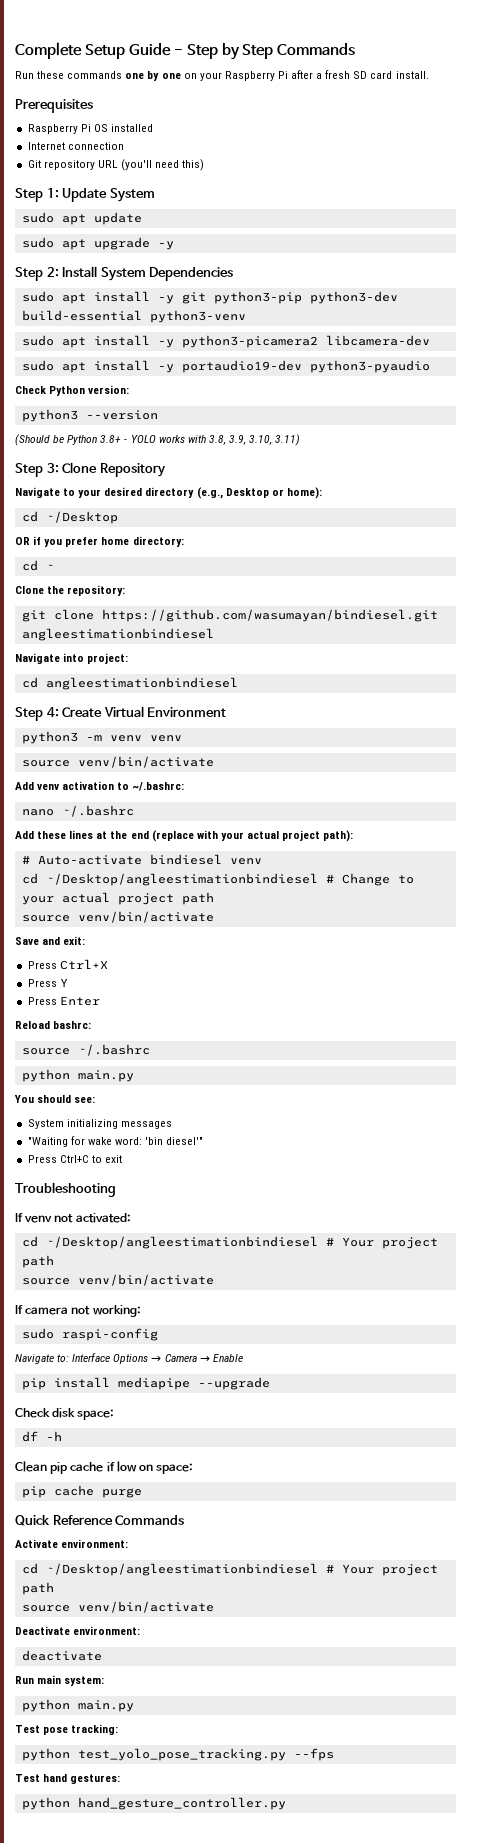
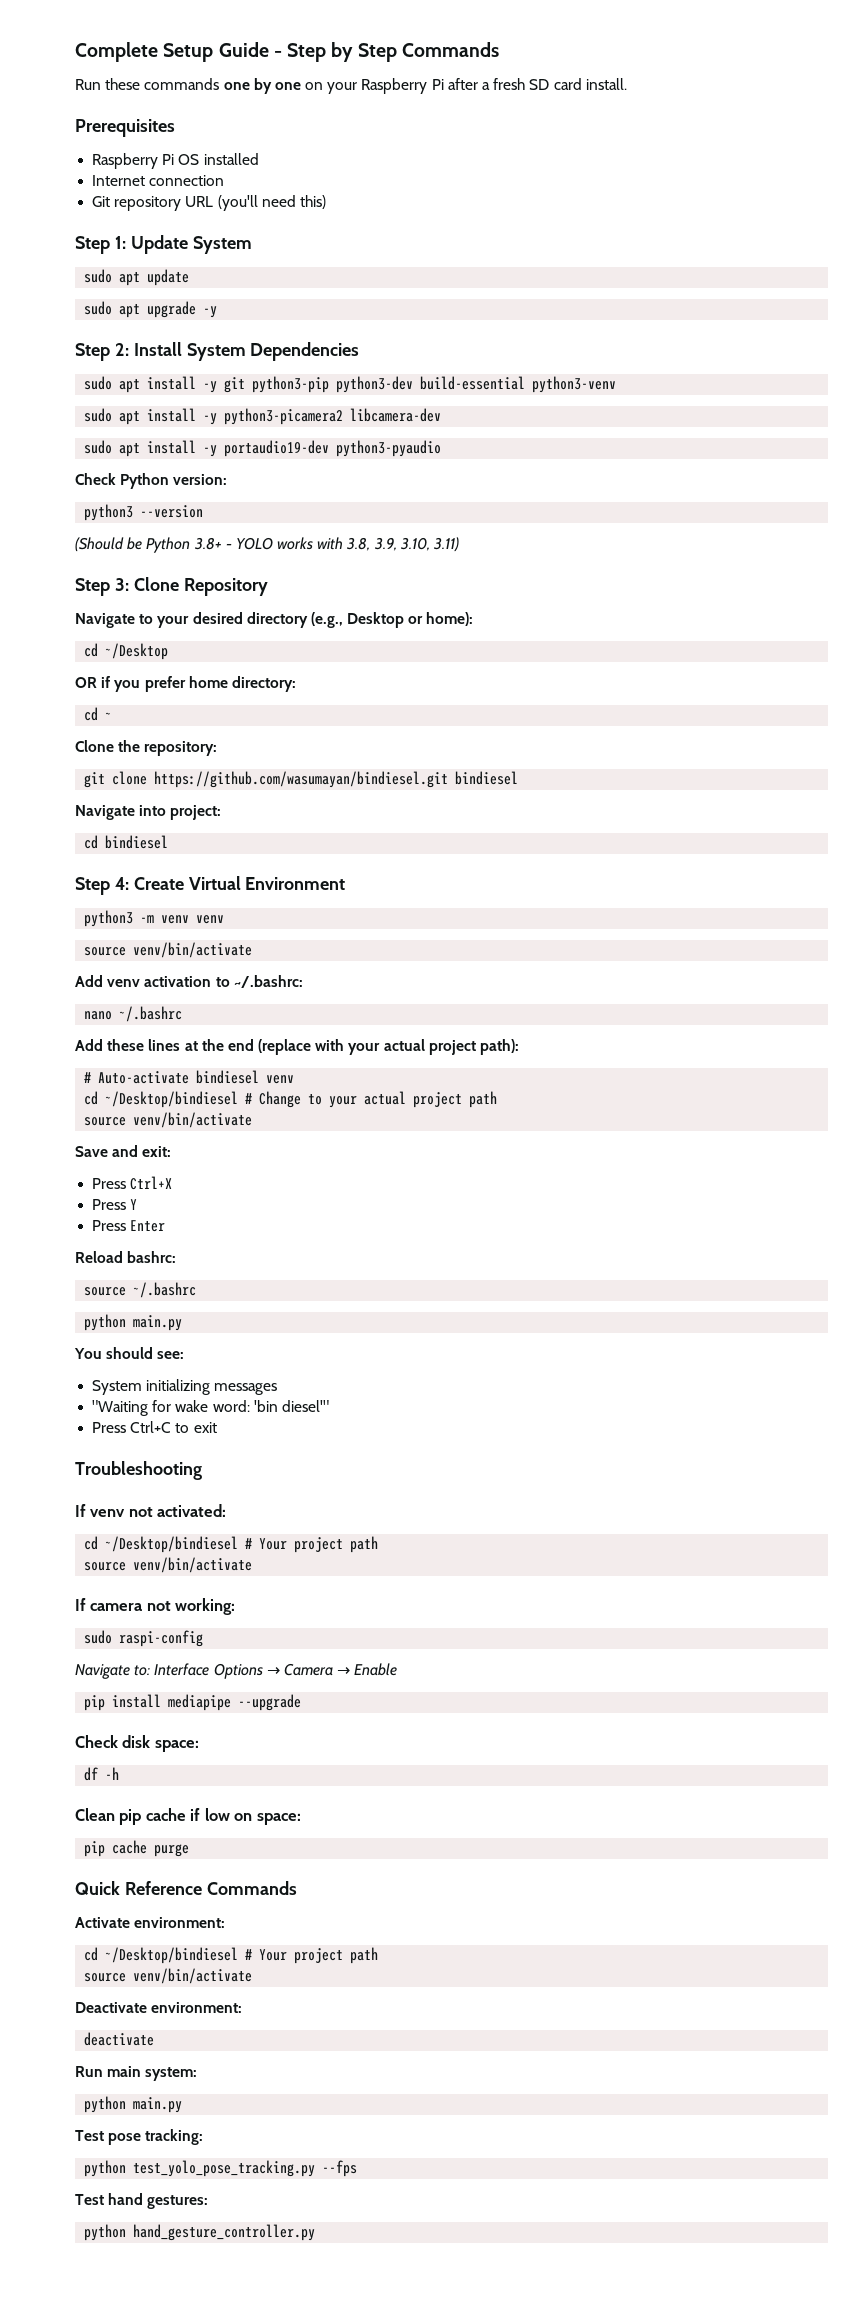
- git clone https://github.com/wasumayan/bindiesel.git angleestimationbindiesel
+ git clone https://github.com/wasumayan/bindiesel.git bindiesel
- cd angleestimationbindiesel
+ cd bindiesel
- cd ~/Desktop/angleestimationbindiesel # Change to your actual project path
+ cd ~/Desktop/bindiesel # Change to your actual project path
  If venv not activated:
- cd ~/Desktop/angleestimationbindiesel # Your project path
+ cd ~/Desktop/bindiesel # Your project path
  Activate environment:
- cd ~/Desktop/angleestimationbindiesel # Your project path
+ cd ~/Desktop/bindiesel # Your project path

